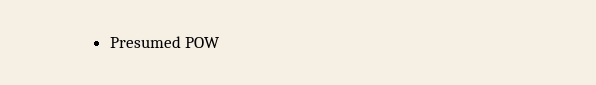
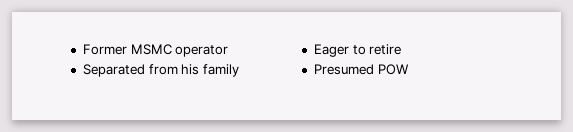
+ Former MSMC operator
+ Separated from his family
+ Eager to retire

